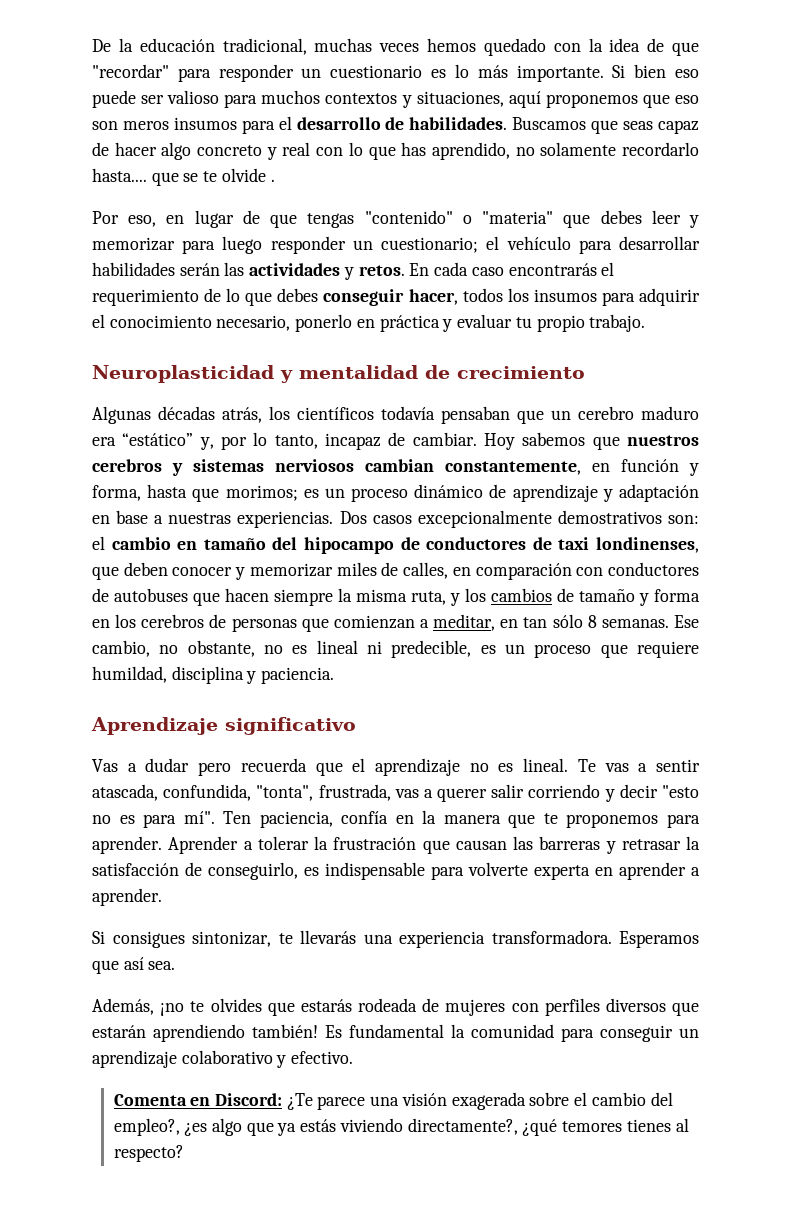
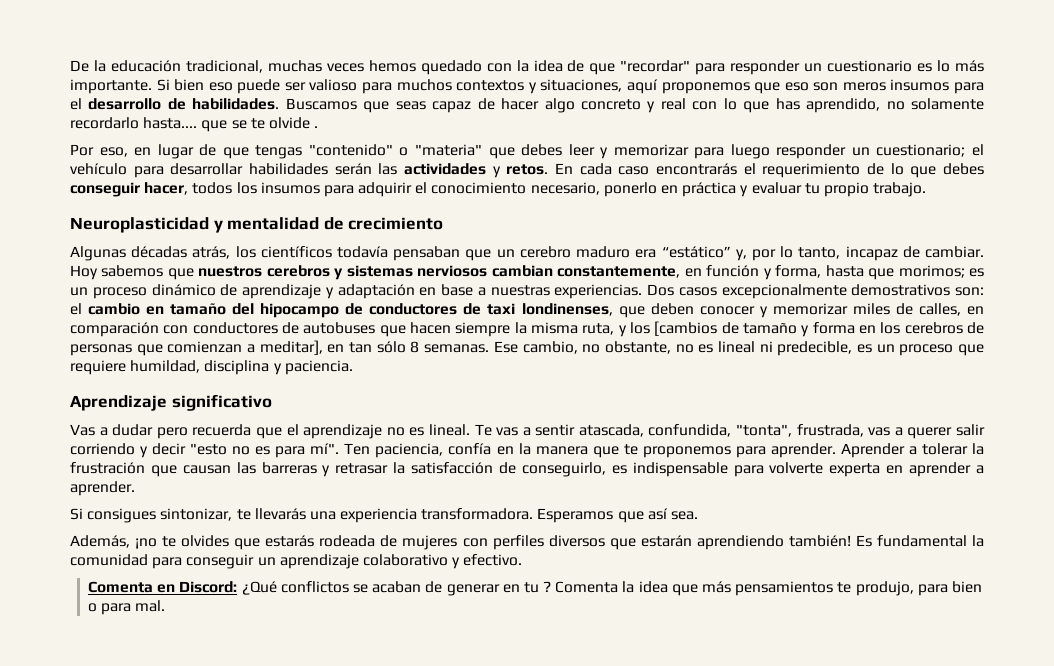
- Dos casos excepcionalmente demostrativos son: el cambio en tamaño del hipocampo de conductores de taxi londinenses, que deben conocer y memorizar miles de calles, en comparación con conductores de autobuses que hacen siempre la misma ruta, y los cambios de tamaño y forma en los cerebros de personas que comienzan a meditar, en tan sólo 8 semanas.
+ Dos casos excepcionalmente demostrativos son: el cambio en tamaño del hipocampo de conductores de taxi londinenses, que deben conocer y memorizar miles de calles, en comparación con conductores de autobuses que hacen siempre la misma ruta, y los [cambios de tamaño y forma en los cerebros de personas que comienzan a meditar], en tan sólo 8 semanas.
- Comenta en Discord: ¿Te parece una visión exagerada sobre el cambio del empleo?, ¿es algo que ya estás viviendo directamente?, ¿qué temores tienes al respecto?
+ Comenta en Discord: ¿Qué conflictos se acaban de generar en tu ? Comenta la idea que más pensamientos te produjo, para bien o para mal.

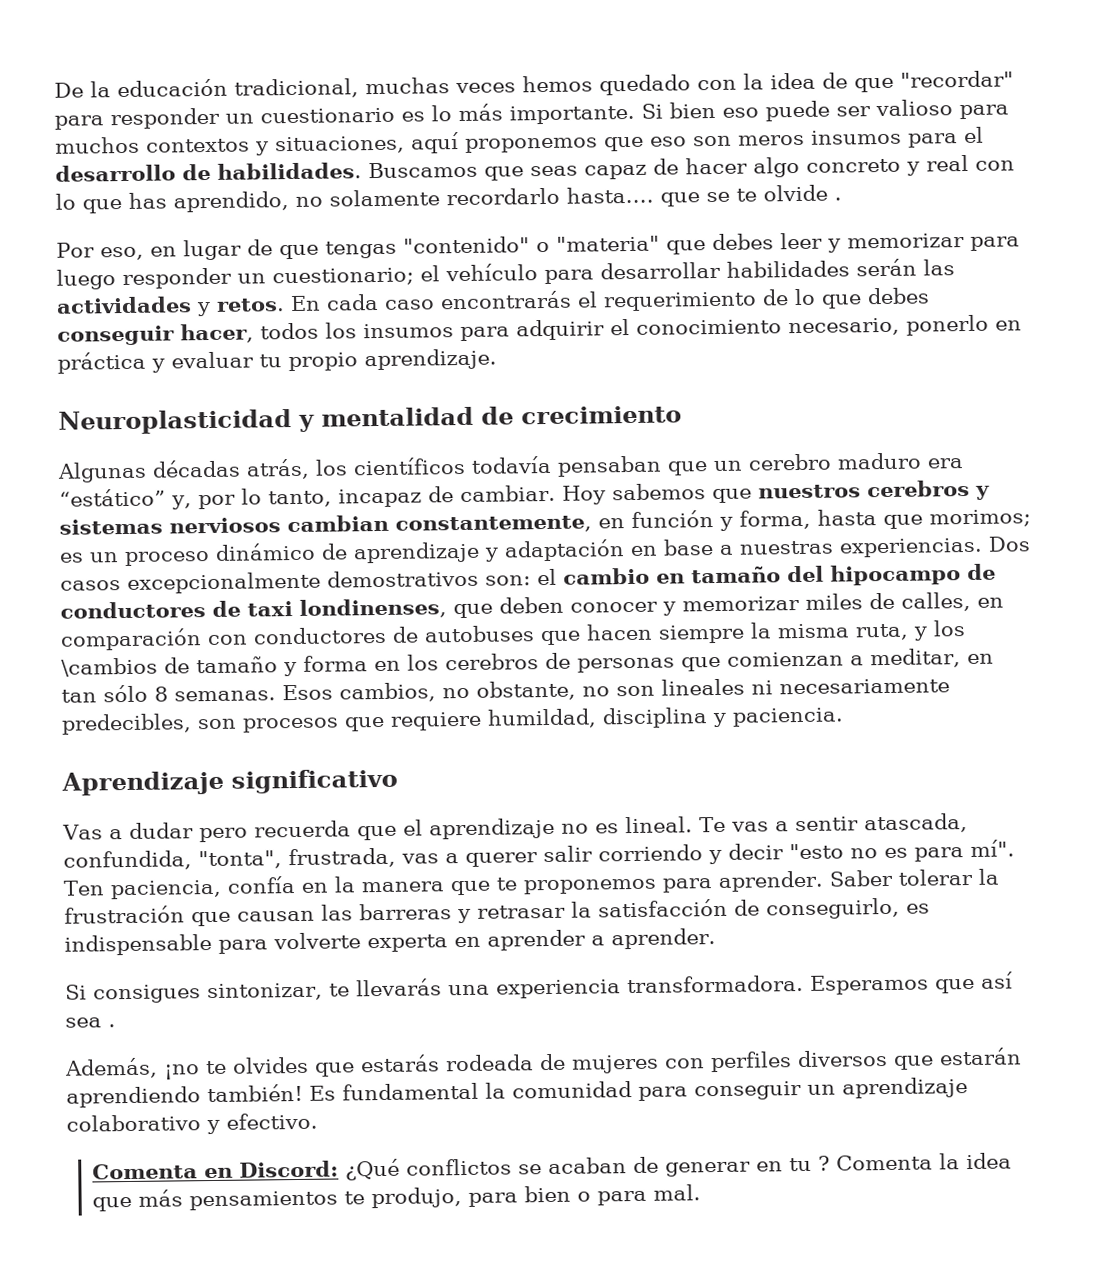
- En cada caso encontrarás el requerimiento de lo que debes conseguir hacer, todos los insumos para adquirir el conocimiento necesario, ponerlo en práctica y evaluar tu propio trabajo.
+ En cada caso encontrarás el requerimiento de lo que debes conseguir hacer, todos los insumos para adquirir el conocimiento necesario, ponerlo en práctica y evaluar tu propio aprendizaje.
- Dos casos excepcionalmente demostrativos son: el cambio en tamaño del hipocampo de conductores de taxi londinenses, que deben conocer y memorizar miles de calles, en comparación con conductores de autobuses que hacen siempre la misma ruta, y los [cambios de tamaño y forma en los cerebros de personas que comienzan a meditar], en tan sólo 8 semanas.
+ Dos casos excepcionalmente demostrativos son: el cambio en tamaño del hipocampo de conductores de taxi londinenses, que deben conocer y memorizar miles de calles, en comparación con conductores de autobuses que hacen siempre la misma ruta, y los \cambios de tamaño y forma en los cerebros de personas que comienzan a meditar, en tan sólo 8 semanas.
- Ese cambio, no obstante, no es lineal ni predecible, es un proceso que requiere humildad, disciplina y paciencia.
+ Esos cambios, no obstante, no son lineales ni necesariamente predecibles, son procesos que requiere humildad, disciplina y paciencia.
- Aprender a tolerar la frustración que causan las barreras y retrasar la satisfacción de conseguirlo, es indispensable para volverte experta en aprender a aprender.
+ Saber tolerar la frustración que causan las barreras y retrasar la satisfacción de conseguirlo, es indispensable para volverte experta en aprender a aprender.
- Esperamos que así sea.
+ Esperamos que así sea .

